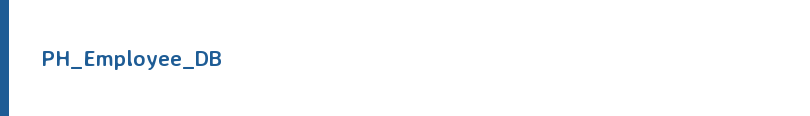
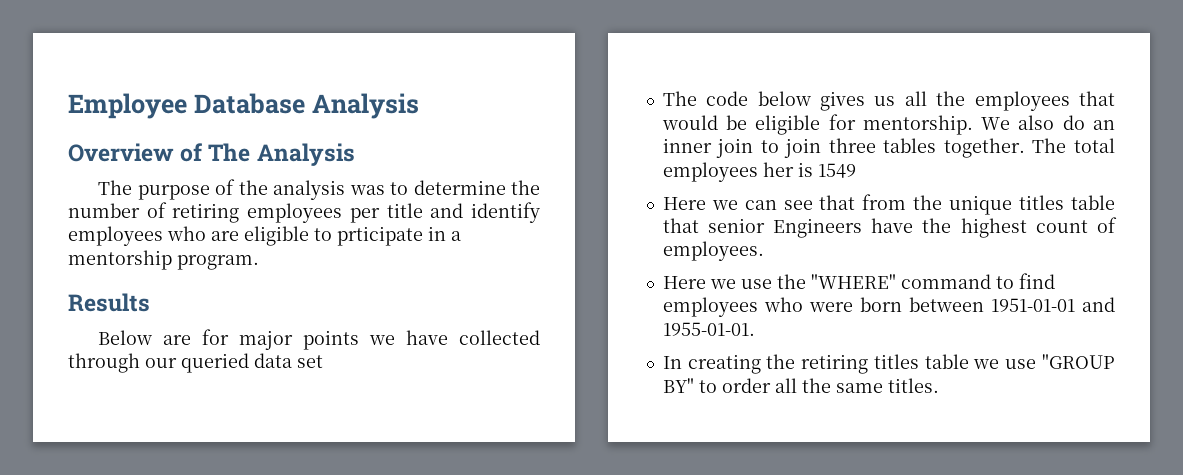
- PH_Employee_DB
+ Employee Database Analysis
+ Overview of The Analysis
+ The purpose of the analysis was to determine the number of retiring employees per title and identify employees who are eligible to prticipate in a mentorship program.
+ Results
+ Below are for major points we have collected through our queried data set
+ The code below gives us all the employees that would be eligible for mentorship. We also do an inner join to join three tables together. The total employees her is 1549
+ Here we can see that from the unique titles table that senior Engineers have the highest count of employees.
+ Here we use the "WHERE" command to find employees who were born between 1951-01-01 and 1955-01-01.
+ In creating the retiring titles table we use "GROUP BY" to order all the same titles.

